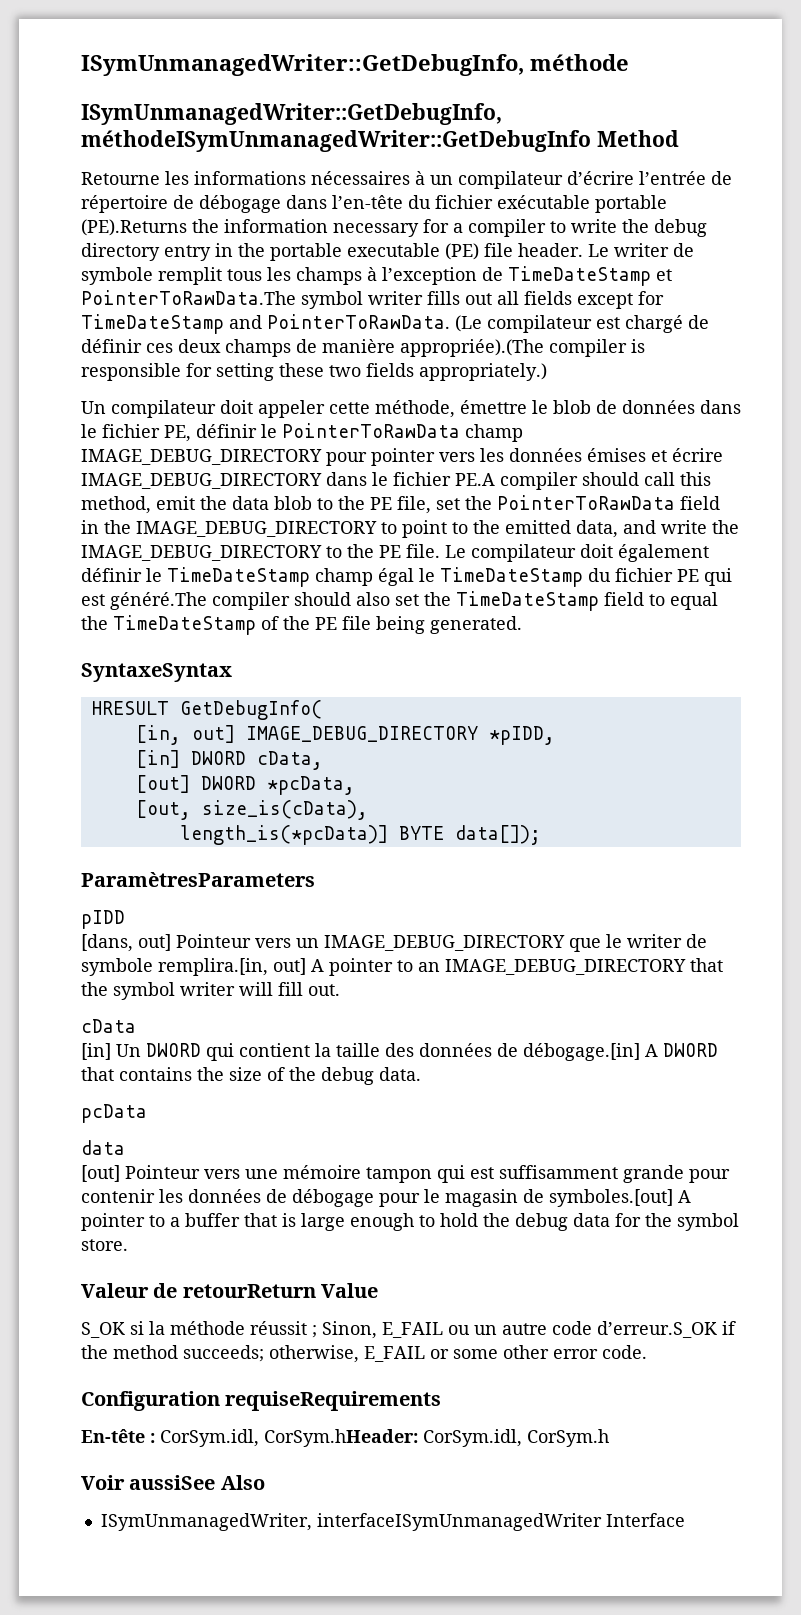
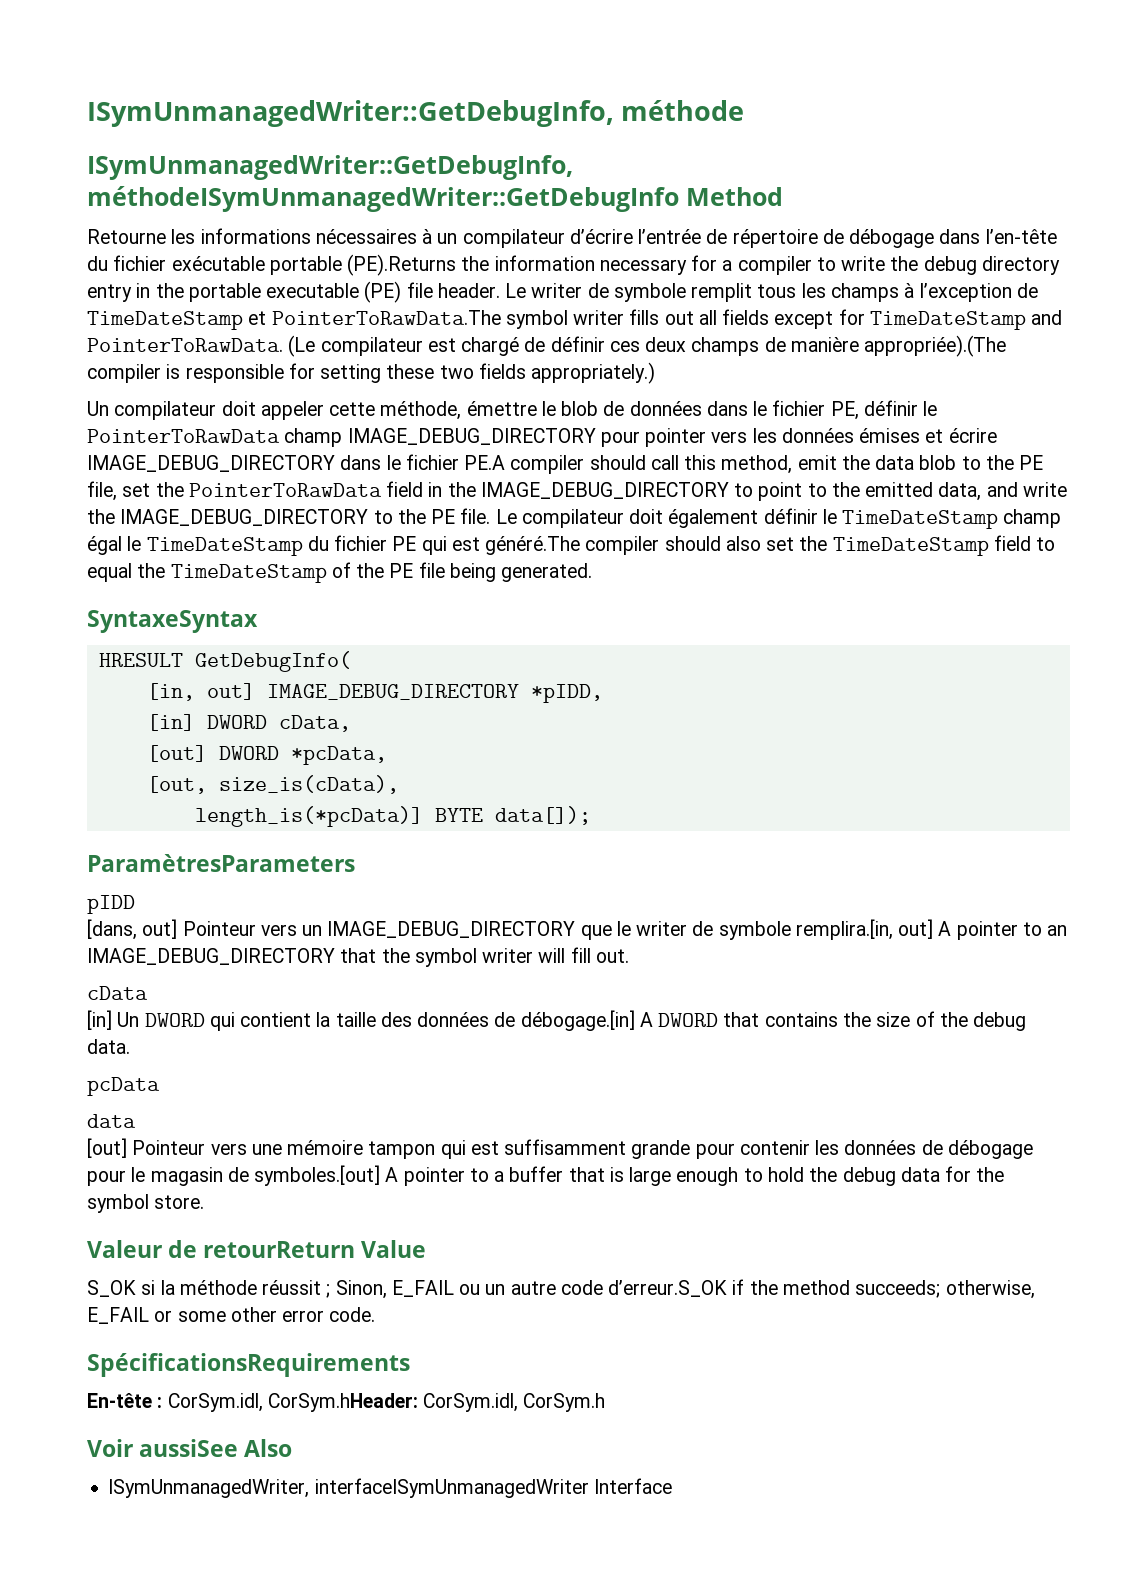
- Configuration requiseRequirements
+ SpécificationsRequirements

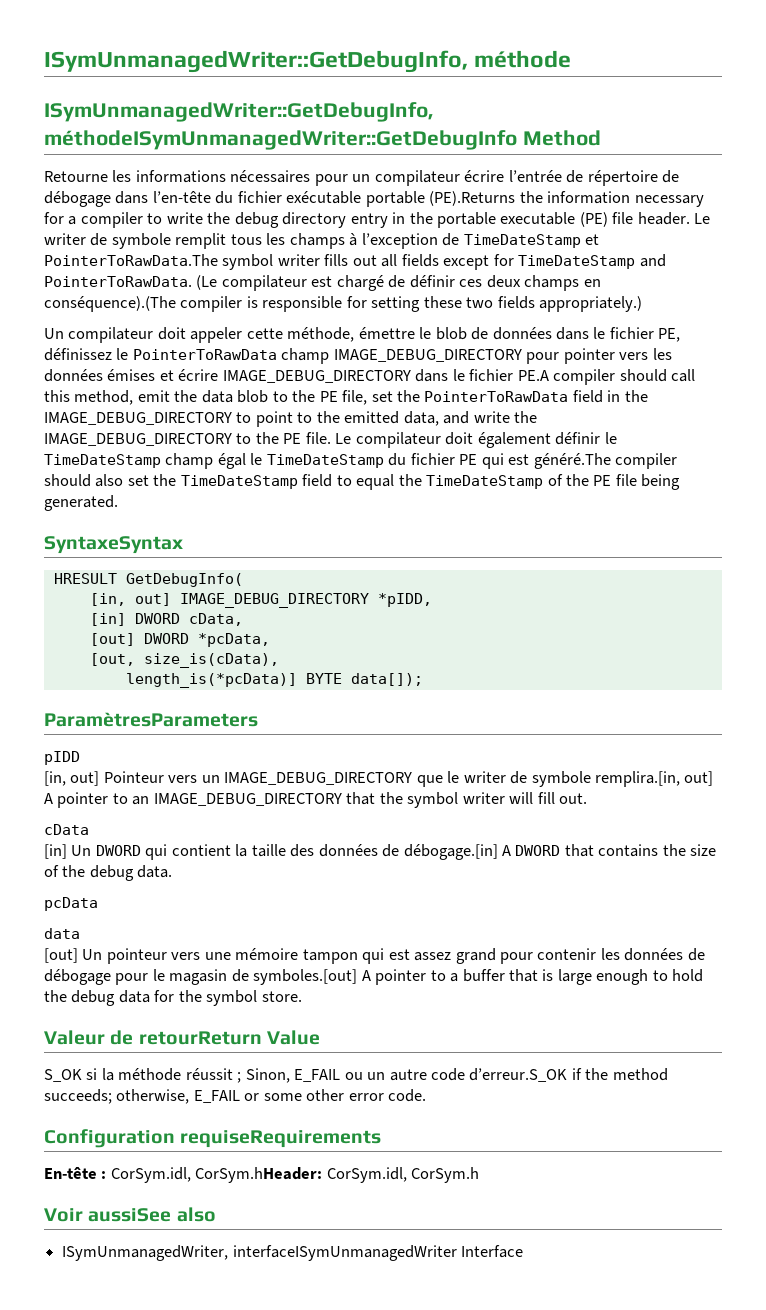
- Retourne les informations nécessaires à un compilateur d’écrire l’entrée de répertoire de débogage dans l’en-tête du fichier exécutable portable (PE).Returns the information necessary for a compiler to write the debug directory entry in the portable executable (PE) file header.
+ Retourne les informations nécessaires pour un compilateur écrire l’entrée de répertoire de débogage dans l’en-tête du fichier exécutable portable (PE).Returns the information necessary for a compiler to write the debug directory entry in the portable executable (PE) file header.
- (Le compilateur est chargé de définir ces deux champs de manière appropriée).(The compiler is responsible for setting these two fields appropriately.)
+ (Le compilateur est chargé de définir ces deux champs en conséquence).(The compiler is responsible for setting these two fields appropriately.)
- Un compilateur doit appeler cette méthode, émettre le blob de données dans le fichier PE, définir le PointerToRawData champ IMAGE_DEBUG_DIRECTORY pour pointer vers les données émises et écrire IMAGE_DEBUG_DIRECTORY dans le fichier PE.A compiler should call this method, emit the data blob to the PE file, set the PointerToRawData field in the IMAGE_DEBUG_DIRECTORY to point to the emitted data, and write the IMAGE_DEBUG_DIRECTORY to the PE file.
+ Un compilateur doit appeler cette méthode, émettre le blob de données dans le fichier PE, définissez le PointerToRawData champ IMAGE_DEBUG_DIRECTORY pour pointer vers les données émises et écrire IMAGE_DEBUG_DIRECTORY dans le fichier PE.A compiler should call this method, emit the data blob to the PE file, set the PointerToRawData field in the IMAGE_DEBUG_DIRECTORY to point to the emitted data, and write the IMAGE_DEBUG_DIRECTORY to the PE file.
- [dans, out] Pointeur vers un IMAGE_DEBUG_DIRECTORY que le writer de symbole remplira.[in, out] A pointer to an IMAGE_DEBUG_DIRECTORY that the symbol writer will fill out.
+ [in, out] Pointeur vers un IMAGE_DEBUG_DIRECTORY que le writer de symbole remplira.[in, out] A pointer to an IMAGE_DEBUG_DIRECTORY that the symbol writer will fill out.
- [out] Pointeur vers une mémoire tampon qui est suffisamment grande pour contenir les données de débogage pour le magasin de symboles.[out] A pointer to a buffer that is large enough to hold the debug data for the symbol store.
+ [out] Un pointeur vers une mémoire tampon qui est assez grand pour contenir les données de débogage pour le magasin de symboles.[out] A pointer to a buffer that is large enough to hold the debug data for the symbol store.
- SpécificationsRequirements
+ Configuration requiseRequirements
- Voir aussiSee Also
+ Voir aussiSee also

